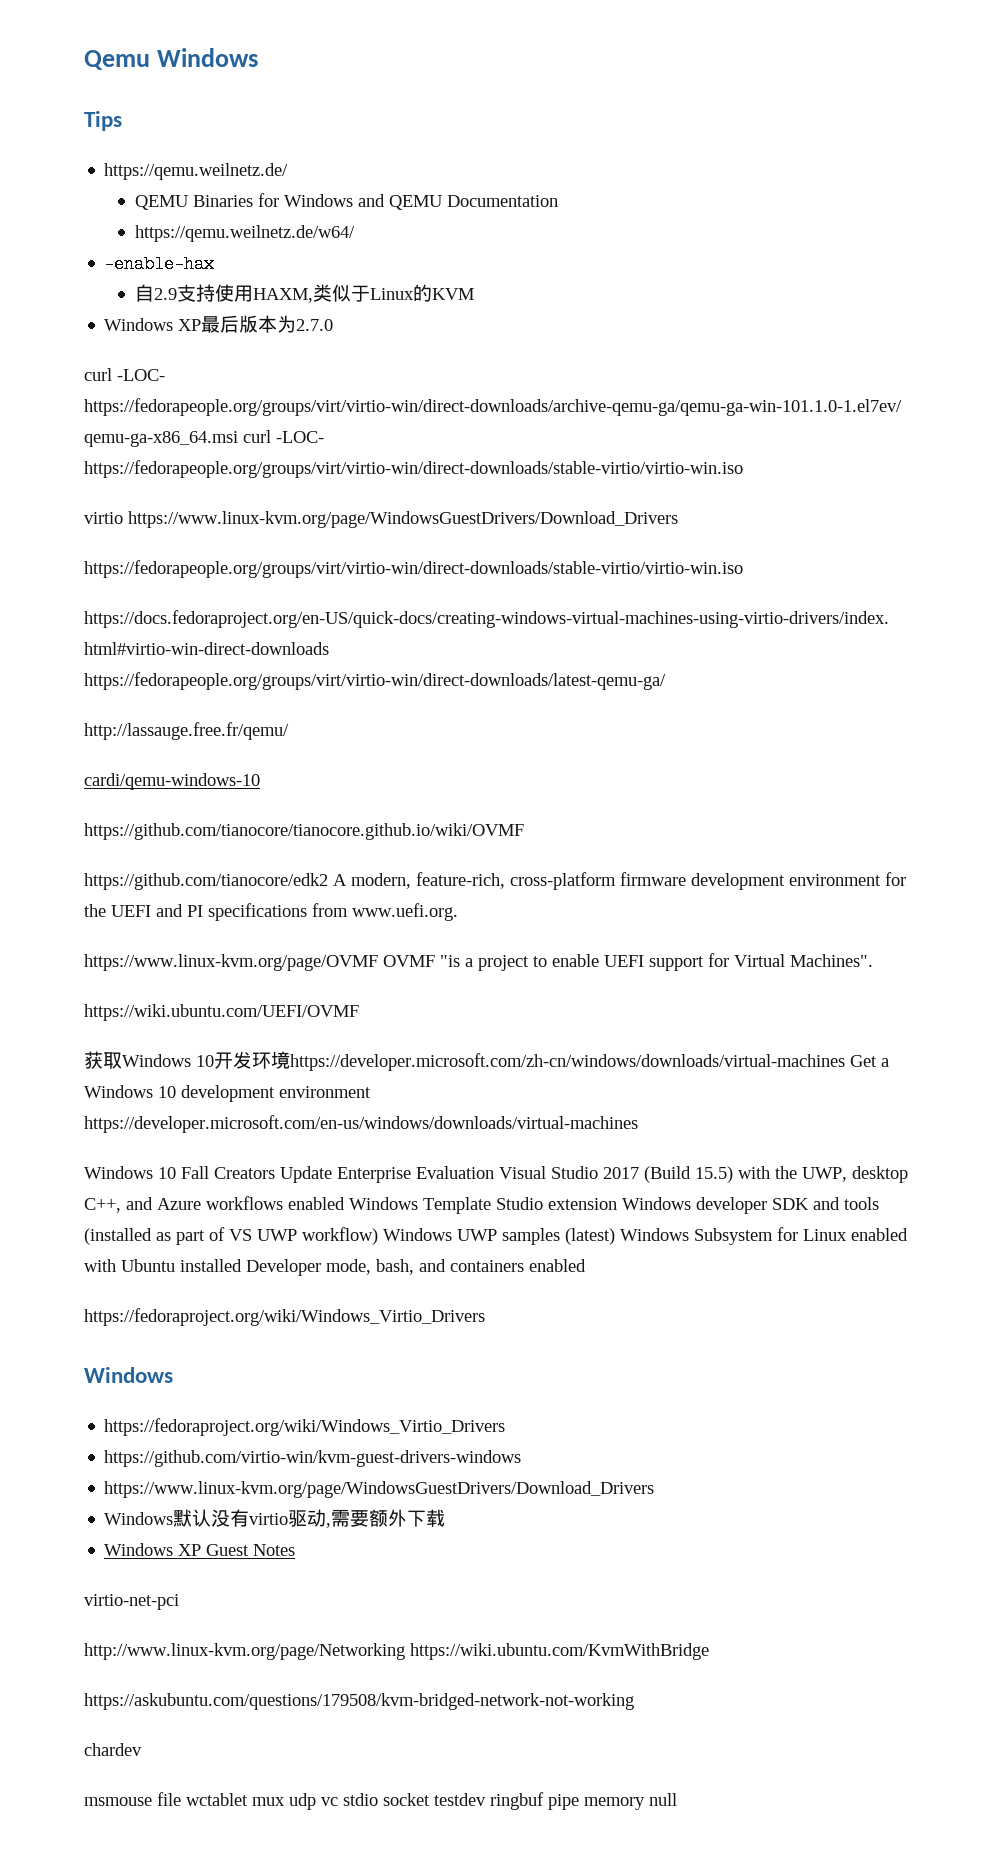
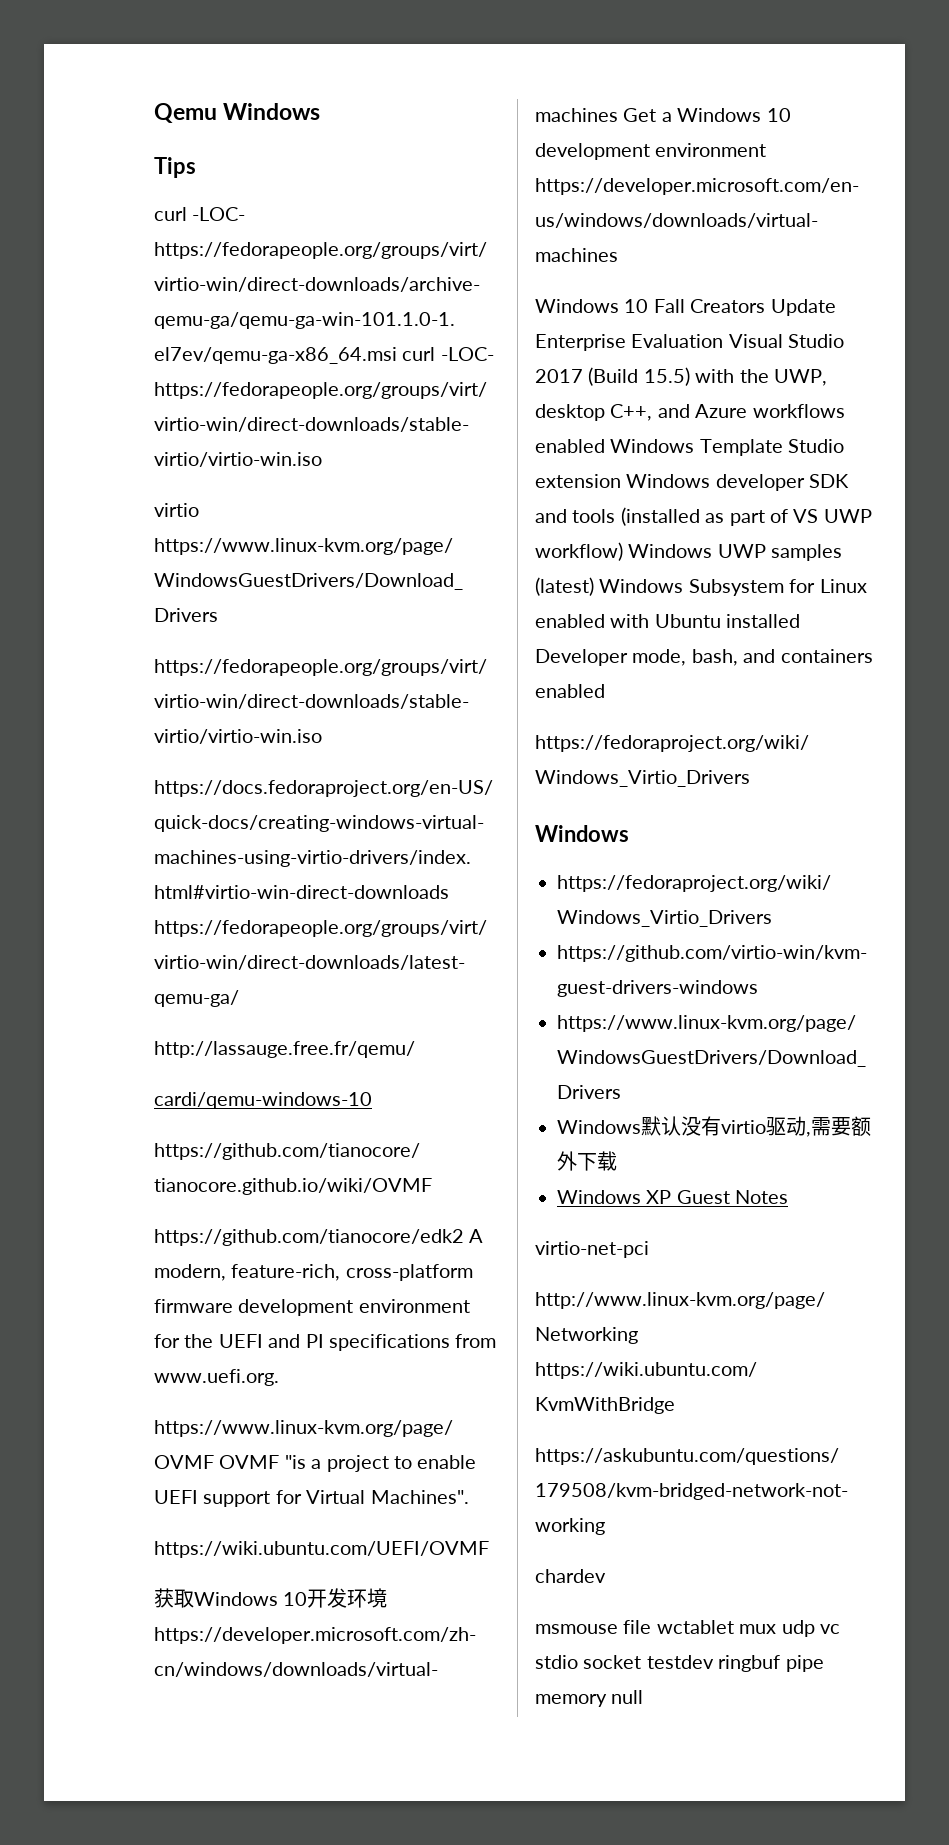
- https://qemu.weilnetz.de/
- QEMU Binaries for Windows and QEMU Documentation
- https://qemu.weilnetz.de/w64/
- -enable-hax
- 自2.9支持使用HAXM,类似于Linux的KVM
- Windows XP最后版本为2.7.0

